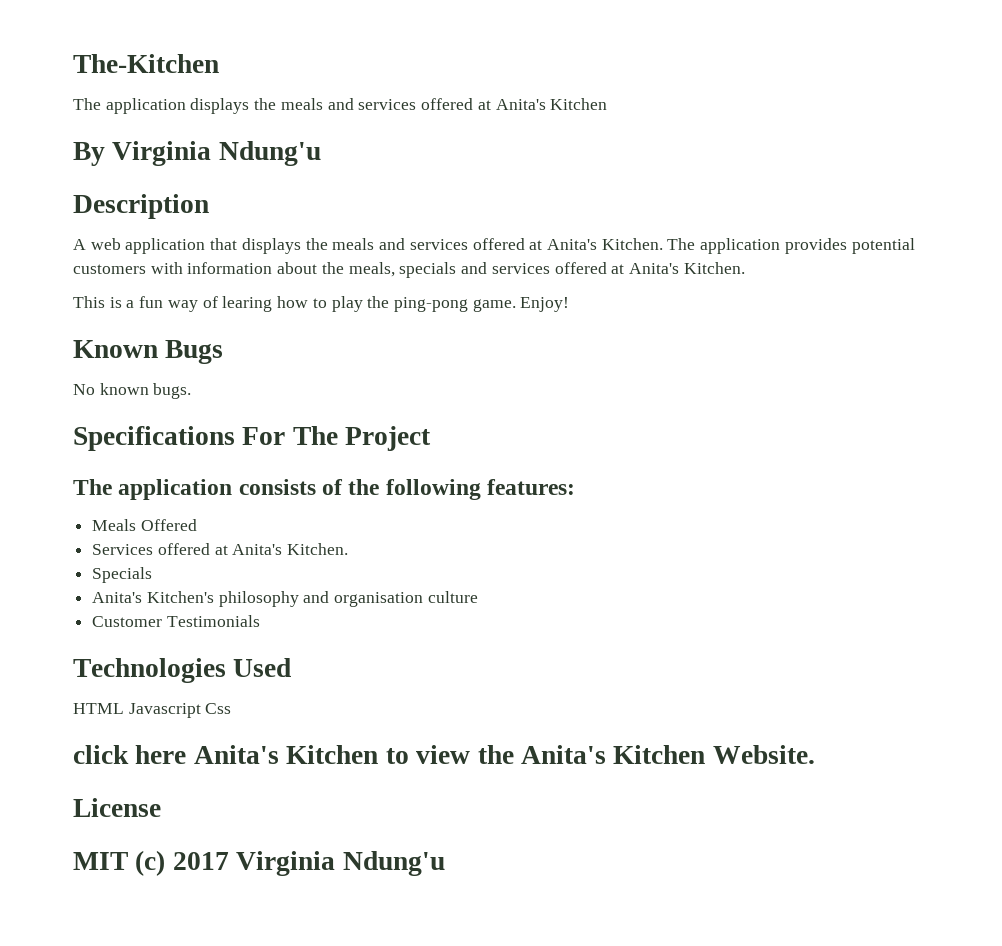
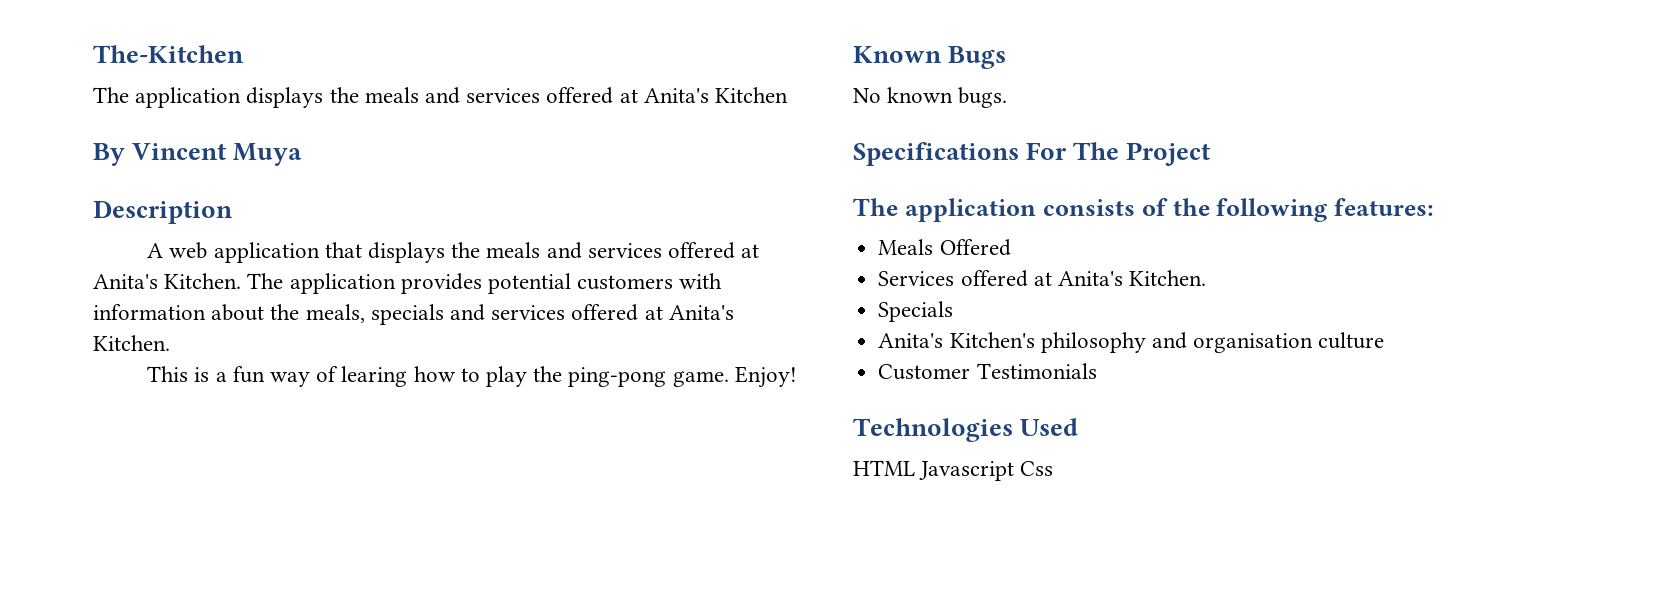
- By Virginia Ndung'u
+ By Vincent Muya
- click here Anita's Kitchen to view the Anita's Kitchen Website.
- License
- MIT (c) 2017 Virginia Ndung'u

